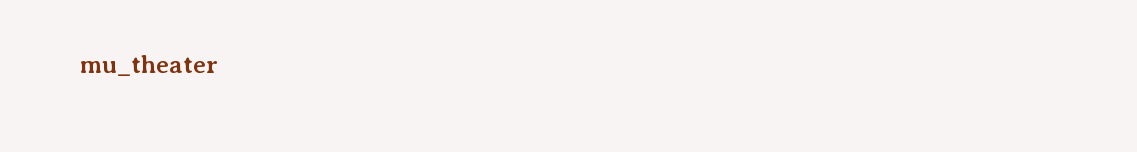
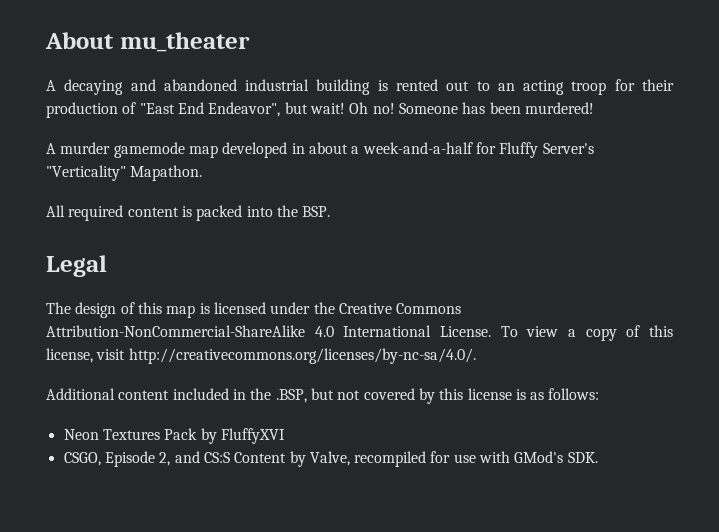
- mu_theater
+ About mu_theater
+ A decaying and abandoned industrial building is rented out to an acting troop for their production of "East End Endeavor", but wait! Oh no! Someone has been murdered!
+ A murder gamemode map developed in about a week-and-a-half for Fluffy Server's "Verticality" Mapathon.
+ All required content is packed into the BSP.
+ Legal
+ The design of this map is licensed under the Creative Commons Attribution-NonCommercial-ShareAlike 4.0 International License. To view a copy of this license, visit http://creativecommons.org/licenses/by-nc-sa/4.0/.
+ Additional content included in the .BSP, but not covered by this license is as follows:
+ Neon Textures Pack by FluffyXVI
+ CSGO, Episode 2, and CS:S Content by Valve, recompiled for use with GMod's SDK.

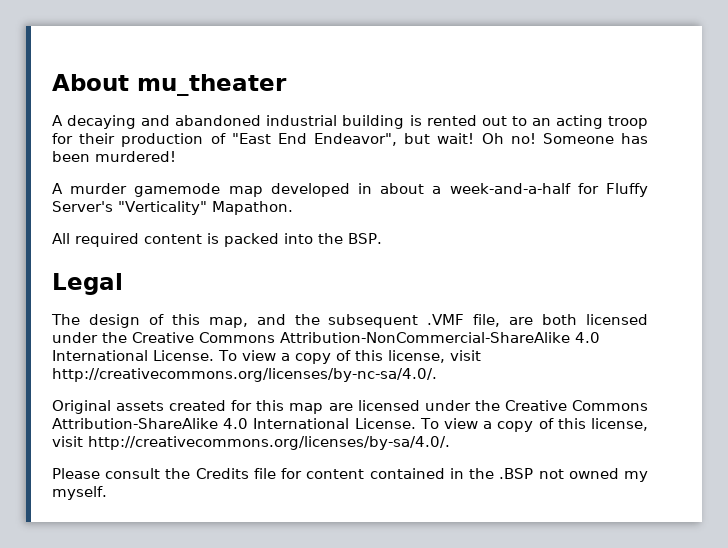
- The design of this map is licensed under the Creative Commons Attribution-NonCommercial-ShareAlike 4.0 International License.
+ The design of this map, and the subsequent .VMF file, are both licensed under the Creative Commons Attribution-NonCommercial-ShareAlike 4.0 International License.
- Additional content included in the .BSP, but not covered by this license is as follows:
- Neon Textures Pack by FluffyXVI
- CSGO, Episode 2, and CS:S Content by Valve, recompiled for use with GMod's SDK.
+ Original assets created for this map are licensed under the Creative Commons Attribution-ShareAlike 4.0 International License. To view a copy of this license, visit http://creativecommons.org/licenses/by-sa/4.0/.
+ Please consult the Credits file for content contained in the .BSP not owned my myself.

